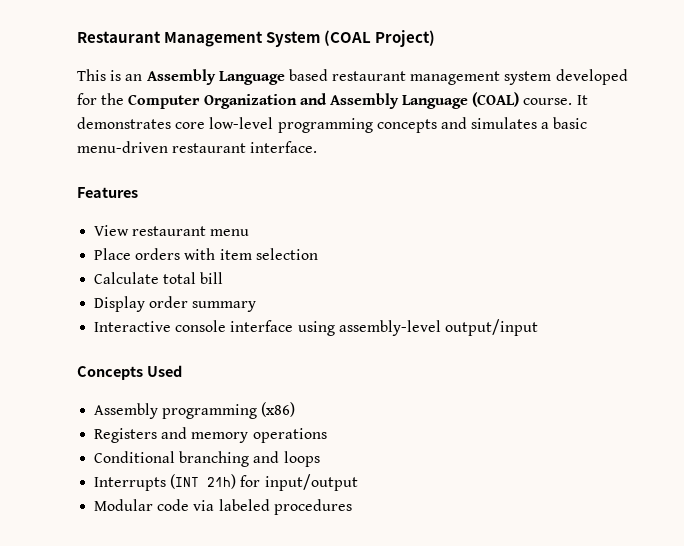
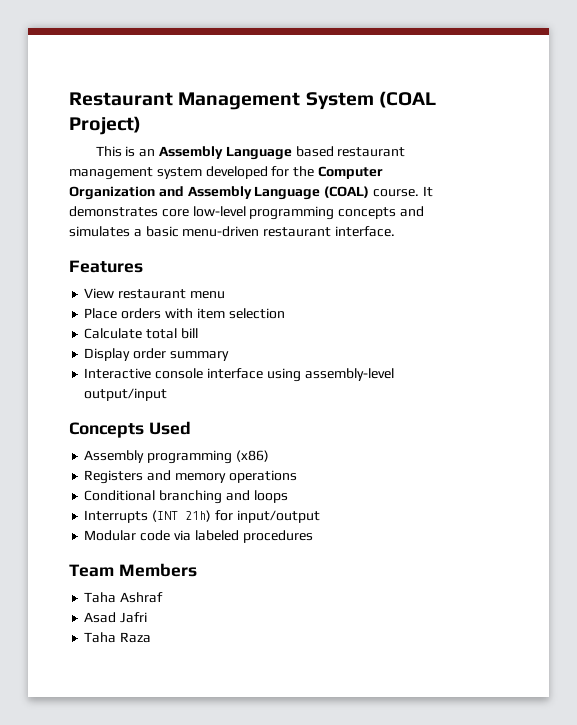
+ Team Members
+ Taha Ashraf
+ Asad Jafri
+ Taha Raza

